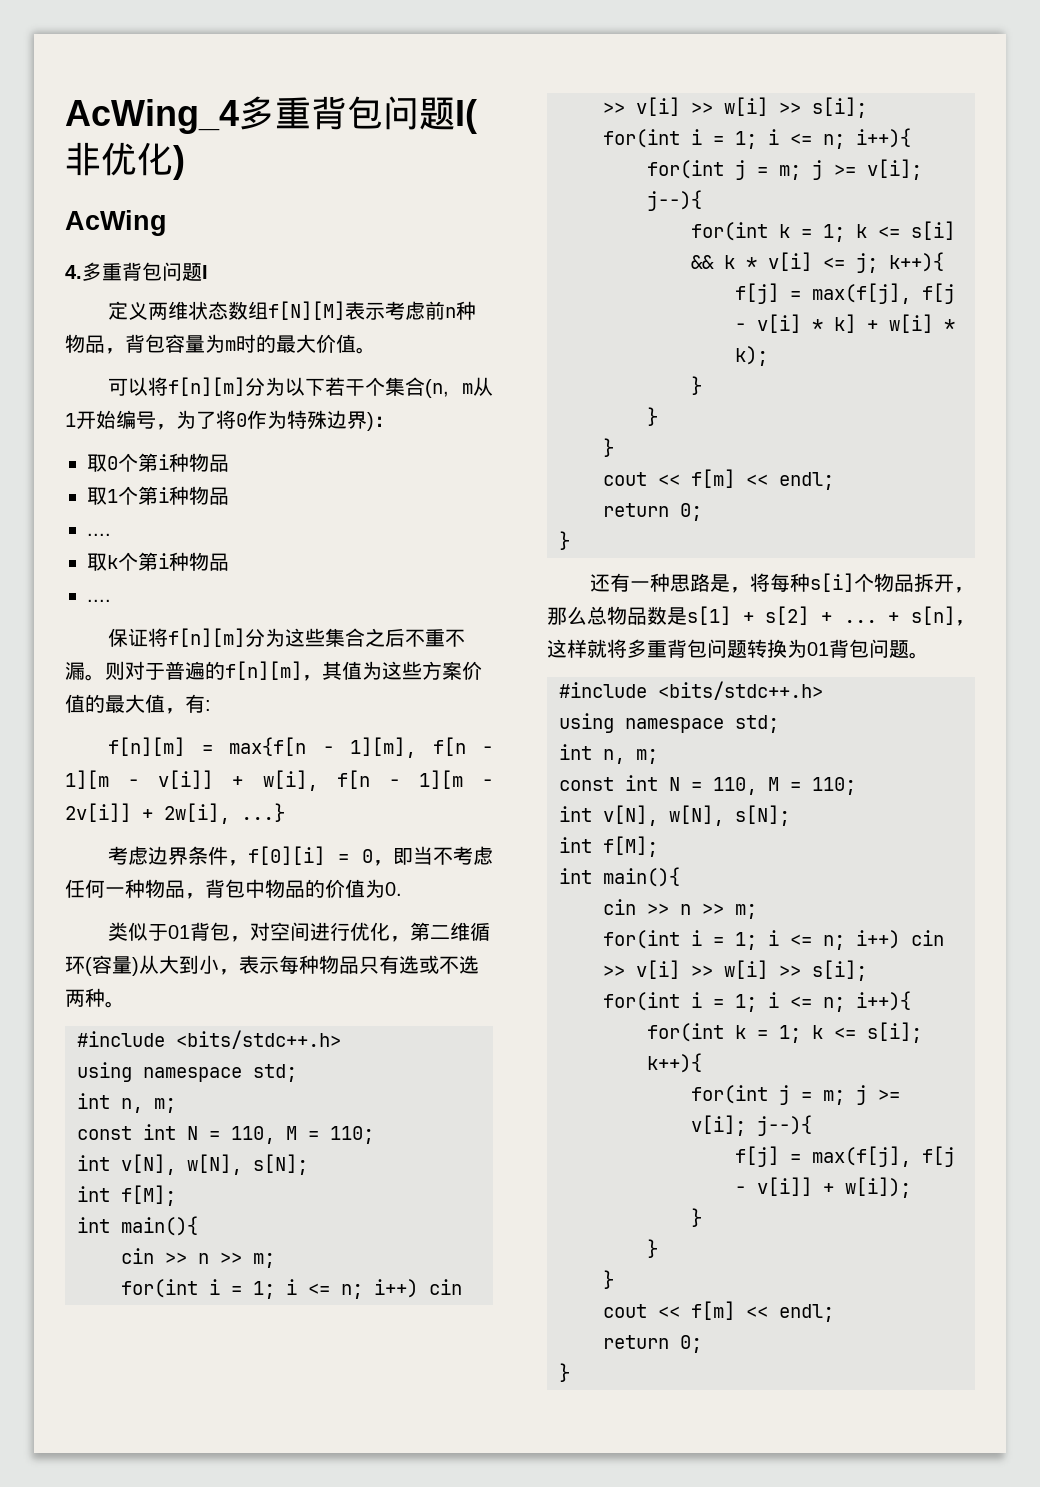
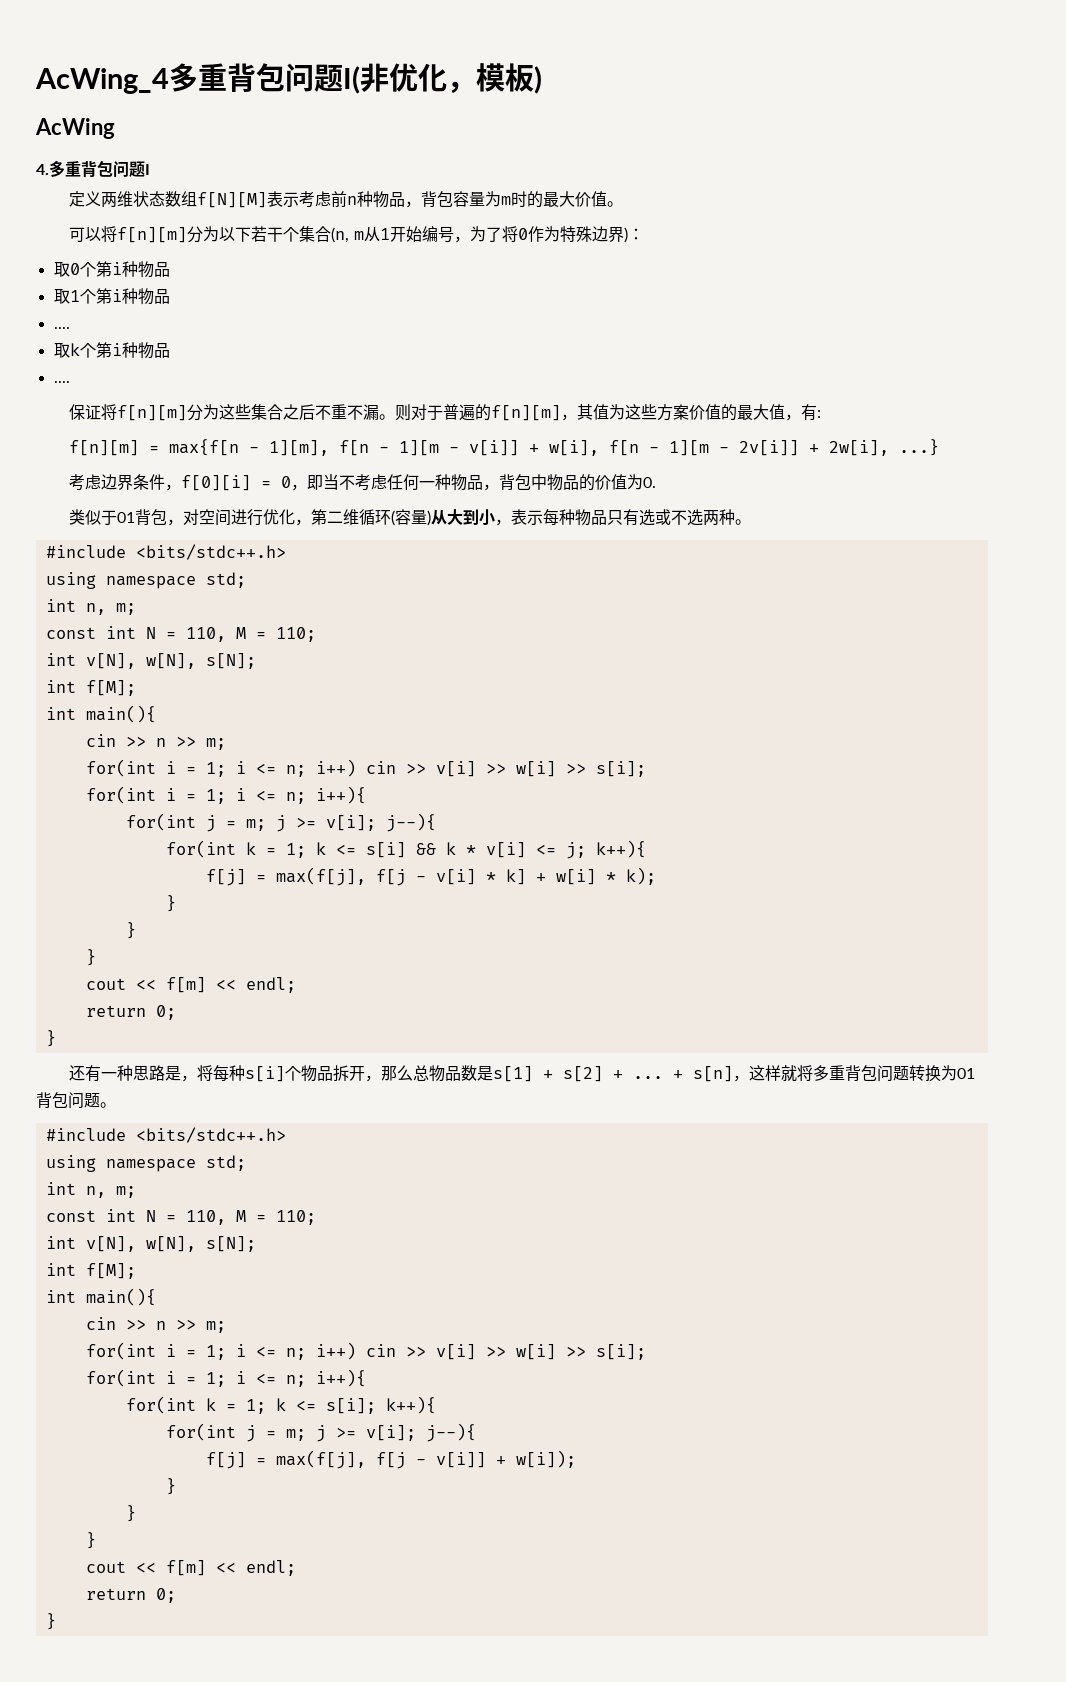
- AcWing_4多重背包问题I(非优化)
+ AcWing_4多重背包问题I(非优化，模板)

